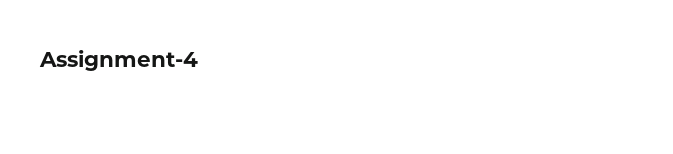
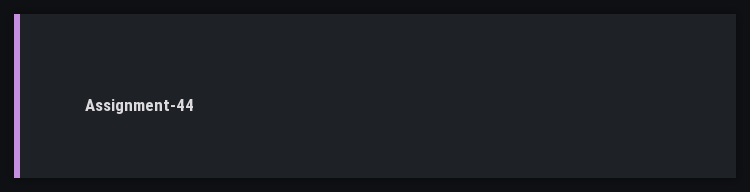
- Assignment-4
+ Assignment-44

